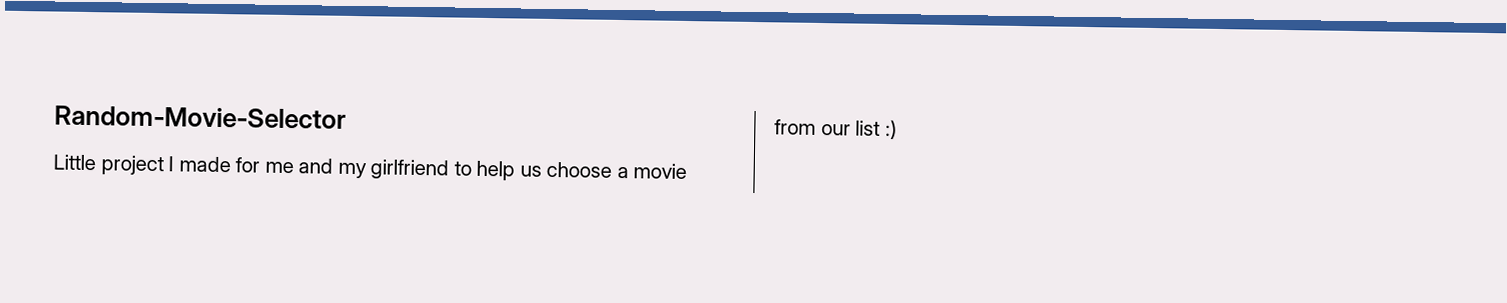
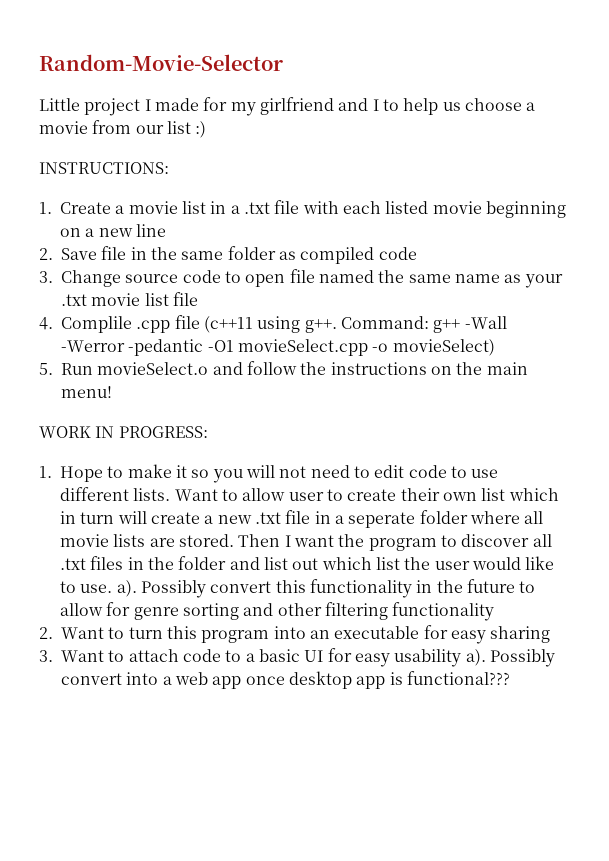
- Little project I made for me and my girlfriend to help us choose a movie from our list :)
+ Little project I made for my girlfriend and I to help us choose a movie from our list :)
+ INSTRUCTIONS:
+ 1. Create a movie list in a .txt file with each listed movie beginning on a new line
+ 2. Save file in the same folder as compiled code
+ 3. Change source code to open file named the same name as your .txt movie list file
+ 4. Complile .cpp file (c++11 using g++. Command: g++ -Wall -Werror -pedantic -O1 movieSelect.cpp -o movieSelect)
+ 5. Run movieSelect.o and follow the instructions on the main menu!
+ WORK IN PROGRESS:
+ 1. Hope to make it so you will not need to edit code to use different lists. Want to allow user to create their own list which in turn will create a new .txt file in a seperate folder where all movie lists are stored. Then I want the program to discover all .txt files in the folder and list out which list the user would like to use. a). Possibly convert this functionality in the future to allow for genre sorting and other filtering functionality
+ 2. Want to turn this program into an executable for easy sharing
+ 3. Want to attach code to a basic UI for easy usability a). Possibly convert into a web app once desktop app is functional???

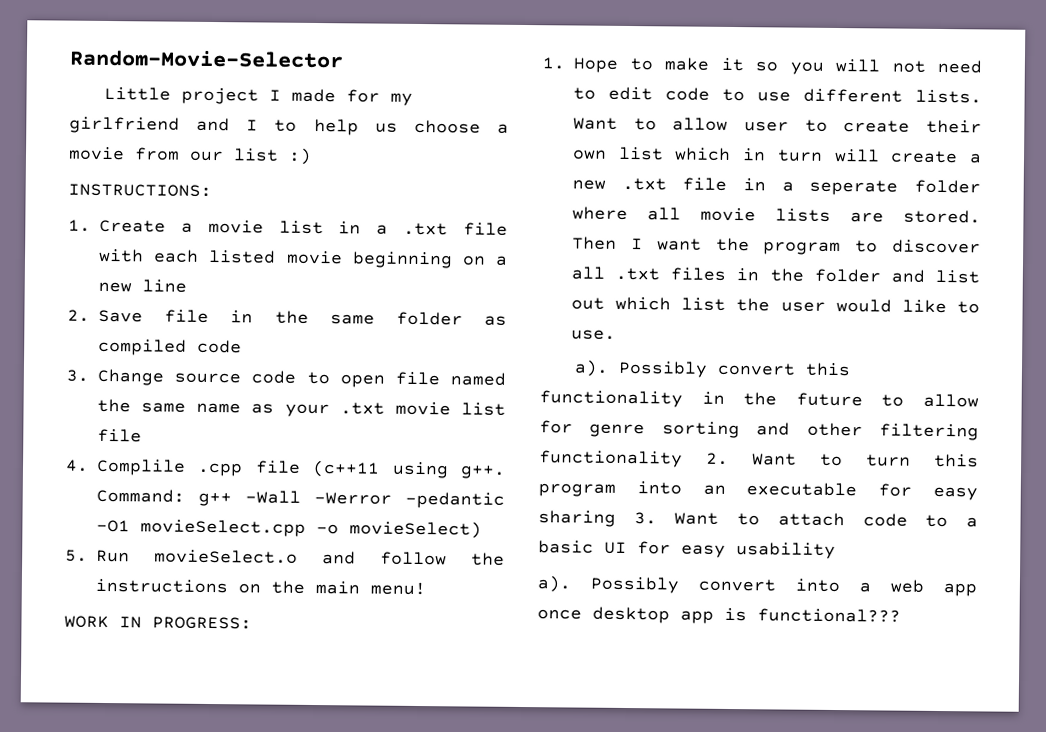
- Then I want the program to discover all .txt files in the folder and list out which list the user would like to use. a).
+ Then I want the program to discover all .txt files in the folder and list out which list the user would like to use.
+ a).
- Possibly convert this functionality in the future to allow for genre sorting and other filtering functionality
- 2. Want to turn this program into an executable for easy sharing
- 3. Want to attach code to a basic UI for easy usability a).
+ Possibly convert this functionality in the future to allow for genre sorting and other filtering functionality 2. Want to turn this program into an executable for easy sharing 3. Want to attach code to a basic UI for easy usability
+ a).

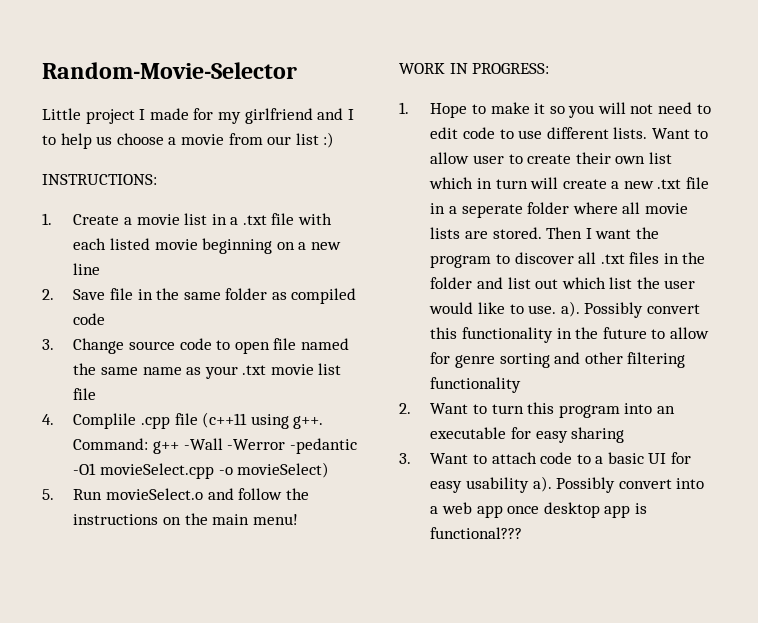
- Then I want the program to discover all .txt files in the folder and list out which list the user would like to use.
- a).
+ Then I want the program to discover all .txt files in the folder and list out which list the user would like to use. a).
- Possibly convert this functionality in the future to allow for genre sorting and other filtering functionality 2. Want to turn this program into an executable for easy sharing 3. Want to attach code to a basic UI for easy usability
- a).
+ Possibly convert this functionality in the future to allow for genre sorting and other filtering functionality
+ 2. Want to turn this program into an executable for easy sharing
+ 3. Want to attach code to a basic UI for easy usability a).

